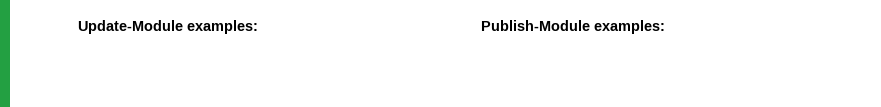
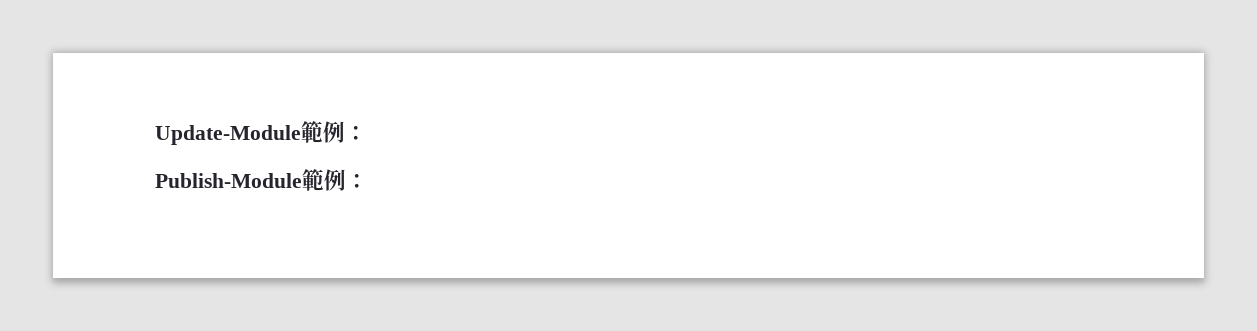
- Update-Module examples:
+ Update-Module範例：
- Publish-Module examples:
+ Publish-Module範例：

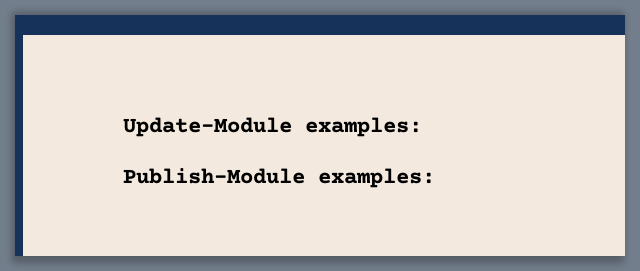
- Update-Module範例：
+ Update-Module examples:
- Publish-Module範例：
+ Publish-Module examples:

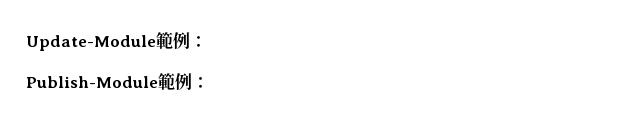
- Update-Module examples:
+ Update-Module範例：
- Publish-Module examples:
+ Publish-Module範例：

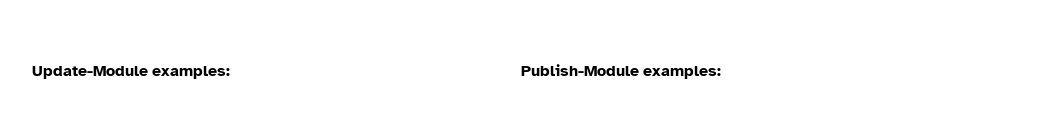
- Update-Module範例：
+ Update-Module examples:
- Publish-Module範例：
+ Publish-Module examples:

